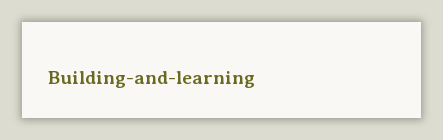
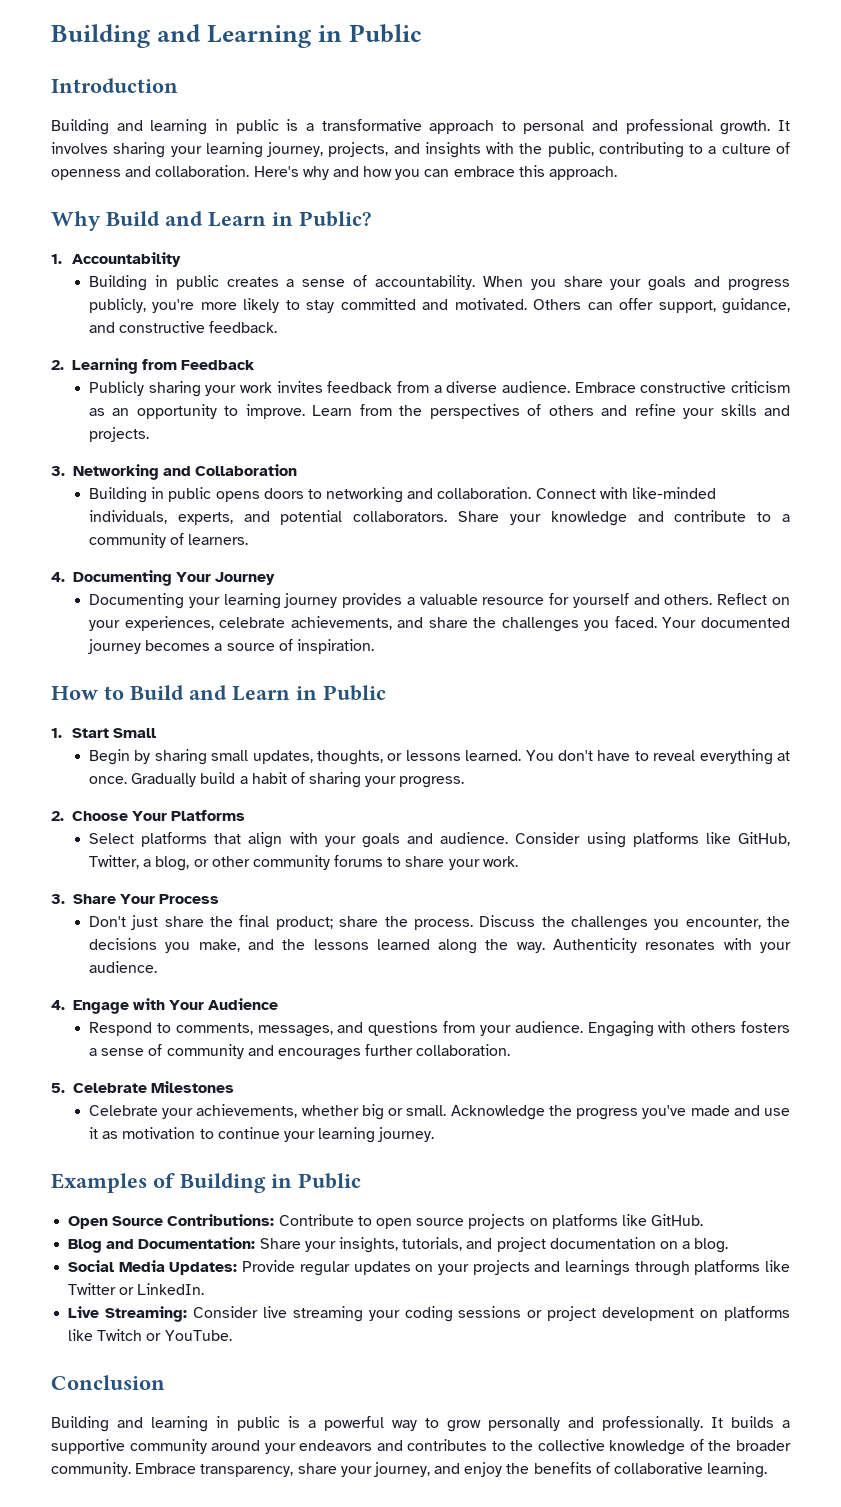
- Building-and-learning
+ Building and Learning in Public
+ Introduction
+ Building and learning in public is a transformative approach to personal and professional growth. It involves sharing your learning journey, projects, and insights with the public, contributing to a culture of openness and collaboration. Here's why and how you can embrace this approach.
+ Why Build and Learn in Public?
+ 1. Accountability
+ Building in public creates a sense of accountability. When you share your goals and progress publicly, you're more likely to stay committed and motivated. Others can offer support, guidance, and constructive feedback.
+ 2. Learning from Feedback
+ Publicly sharing your work invites feedback from a diverse audience. Embrace constructive criticism as an opportunity to improve. Learn from the perspectives of others and refine your skills and projects.
+ 3. Networking and Collaboration
+ Building in public opens doors to networking and collaboration. Connect with like-minded individuals, experts, and potential collaborators. Share your knowledge and contribute to a community of learners.
+ 4. Documenting Your Journey
+ Documenting your learning journey provides a valuable resource for yourself and others. Reflect on your experiences, celebrate achievements, and share the challenges you faced. Your documented journey becomes a source of inspiration.
+ How to Build and Learn in Public
+ 1. Start Small
+ Begin by sharing small updates, thoughts, or lessons learned. You don't have to reveal everything at once. Gradually build a habit of sharing your progress.
+ 2. Choose Your Platforms
+ Select platforms that align with your goals and audience. Consider using platforms like GitHub, Twitter, a blog, or other community forums to share your work.
+ 3. Share Your Process
+ Don't just share the final product; share the process. Discuss the challenges you encounter, the decisions you make, and the lessons learned along the way. Authenticity resonates with your audience.
+ 4. Engage with Your Audience
+ Respond to comments, messages, and questions from your audience. Engaging with others fosters a sense of community and encourages further collaboration.
+ 5. Celebrate Milestones
+ Celebrate your achievements, whether big or small. Acknowledge the progress you've made and use it as motivation to continue your learning journey.
+ Examples of Building in Public
+ Open Source Contributions: Contribute to open source projects on platforms like GitHub.
+ Blog and Documentation: Share your insights, tutorials, and project documentation on a blog.
+ Social Media Updates: Provide regular updates on your projects and learnings through platforms like Twitter or LinkedIn.
+ Live Streaming: Consider live streaming your coding sessions or project development on platforms like Twitch or YouTube.
+ Conclusion
+ Building and learning in public is a powerful way to grow personally and professionally. It builds a supportive community around your endeavors and contributes to the collective knowledge of the broader community. Embrace transparency, share your journey, and enjoy the benefits of collaborative learning.

